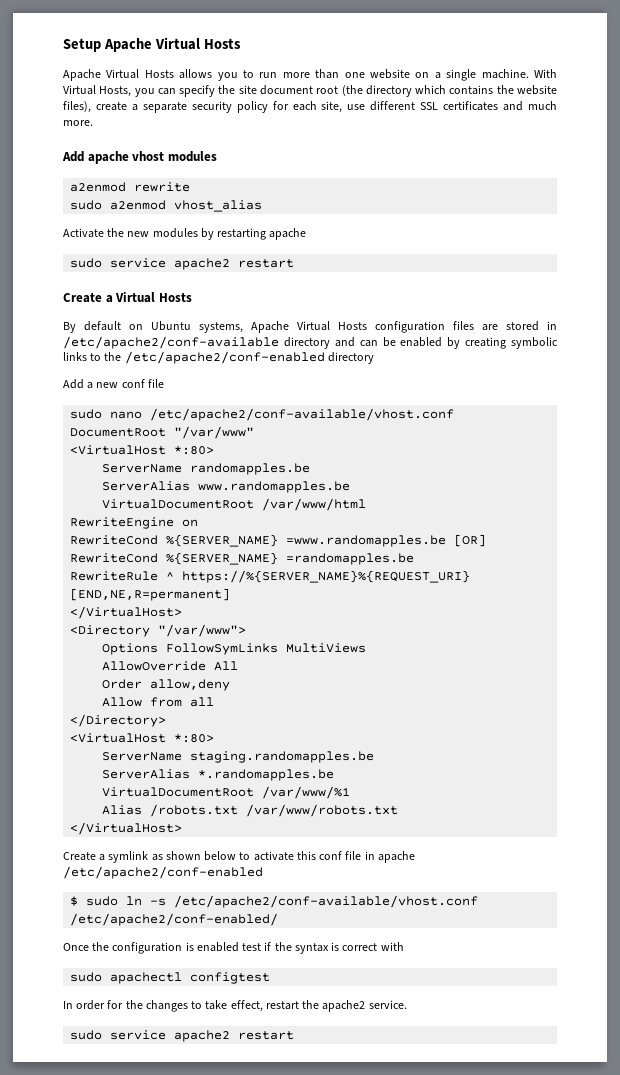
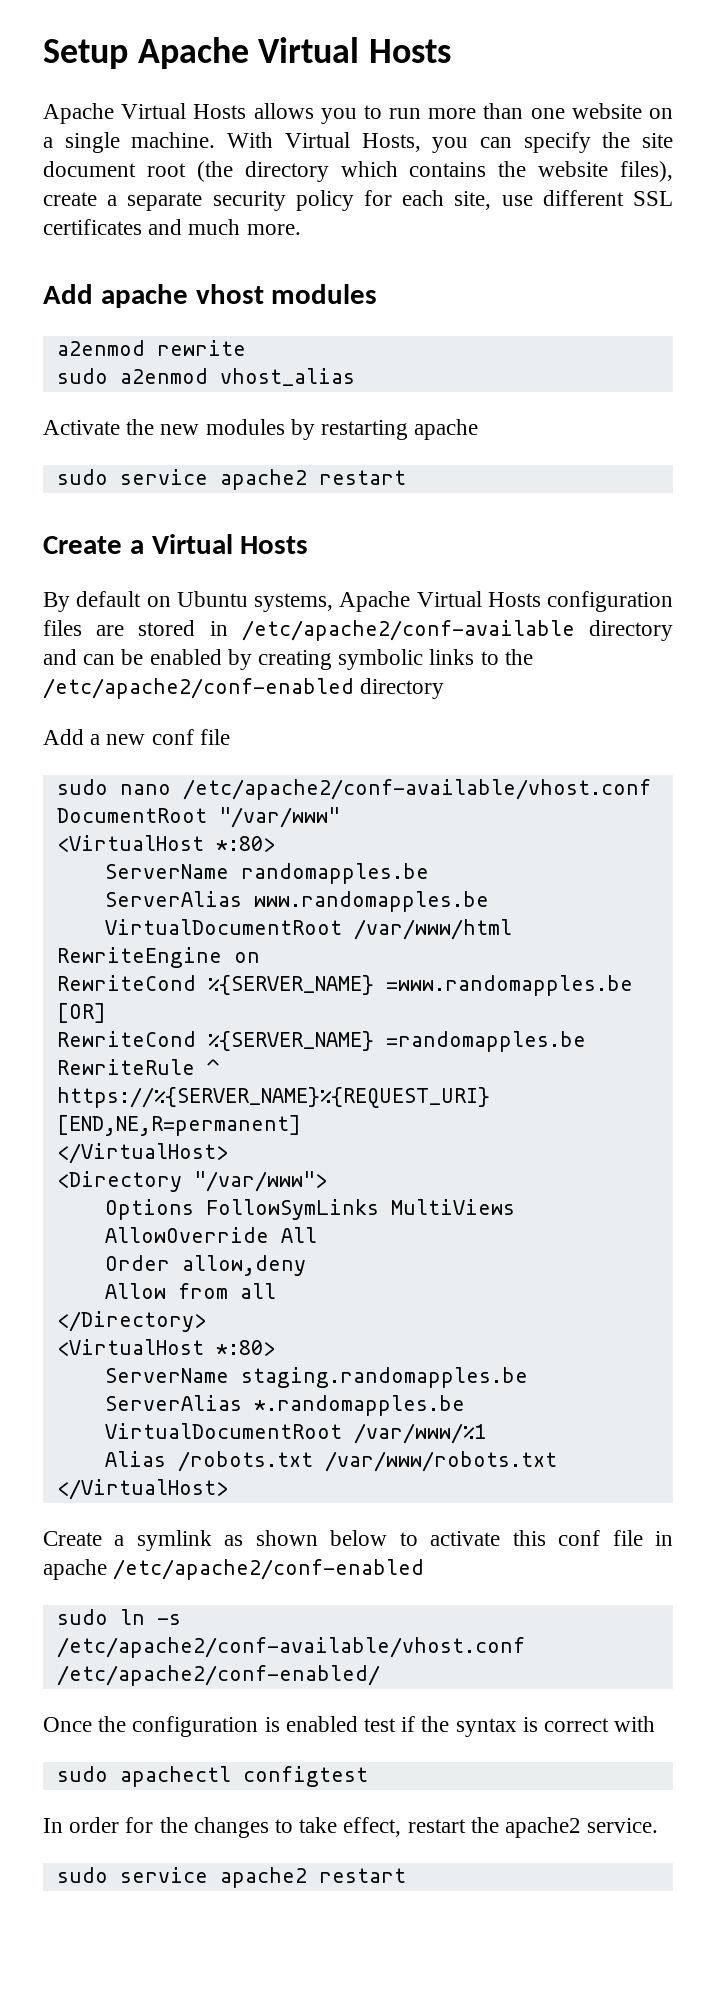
- $ sudo ln -s /etc/apache2/conf-available/vhost.conf /etc/apache2/conf-enabled/
+ sudo ln -s /etc/apache2/conf-available/vhost.conf /etc/apache2/conf-enabled/

